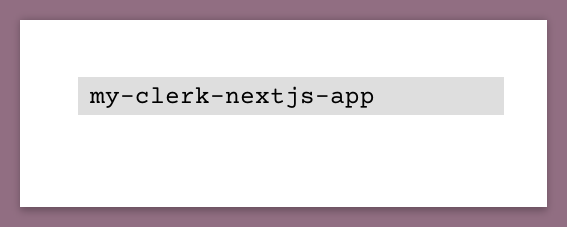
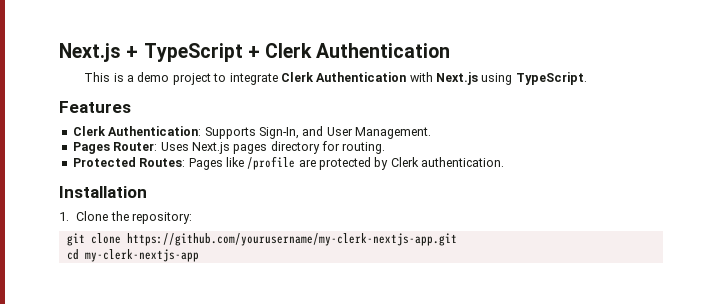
- my-clerk-nextjs-app
+ Next.js + TypeScript + Clerk Authentication
+ This is a demo project to integrate Clerk Authentication with Next.js using TypeScript.
+ Features
+ Clerk Authentication: Supports Sign-In, and User Management.
+ Pages Router: Uses Next.js pages directory for routing.
+ Protected Routes: Pages like /profile are protected by Clerk authentication.
+ Installation
+ 1. Clone the repository:
+ git clone https://github.com/yourusername/my-clerk-nextjs-app.git
+ cd my-clerk-nextjs-app

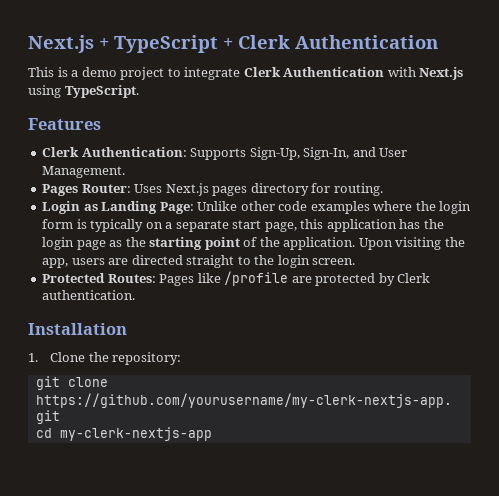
- Clerk Authentication: Supports Sign-In, and User Management.
+ Clerk Authentication: Supports Sign-Up, Sign-In, and User Management.
+ Login as Landing Page: Unlike other code examples where the login form is typically on a separate start page, this application has the login page as the starting point of the application. Upon visiting the app, users are directed straight to the login screen.

